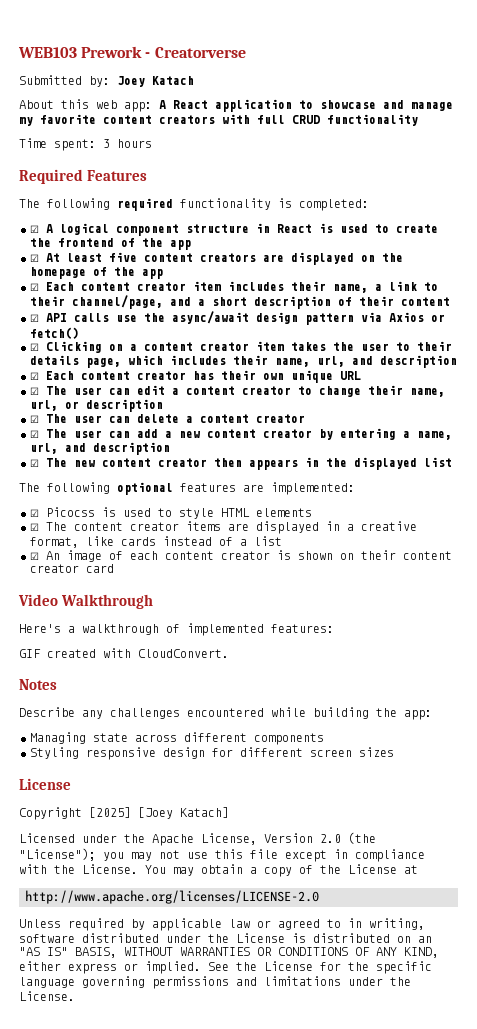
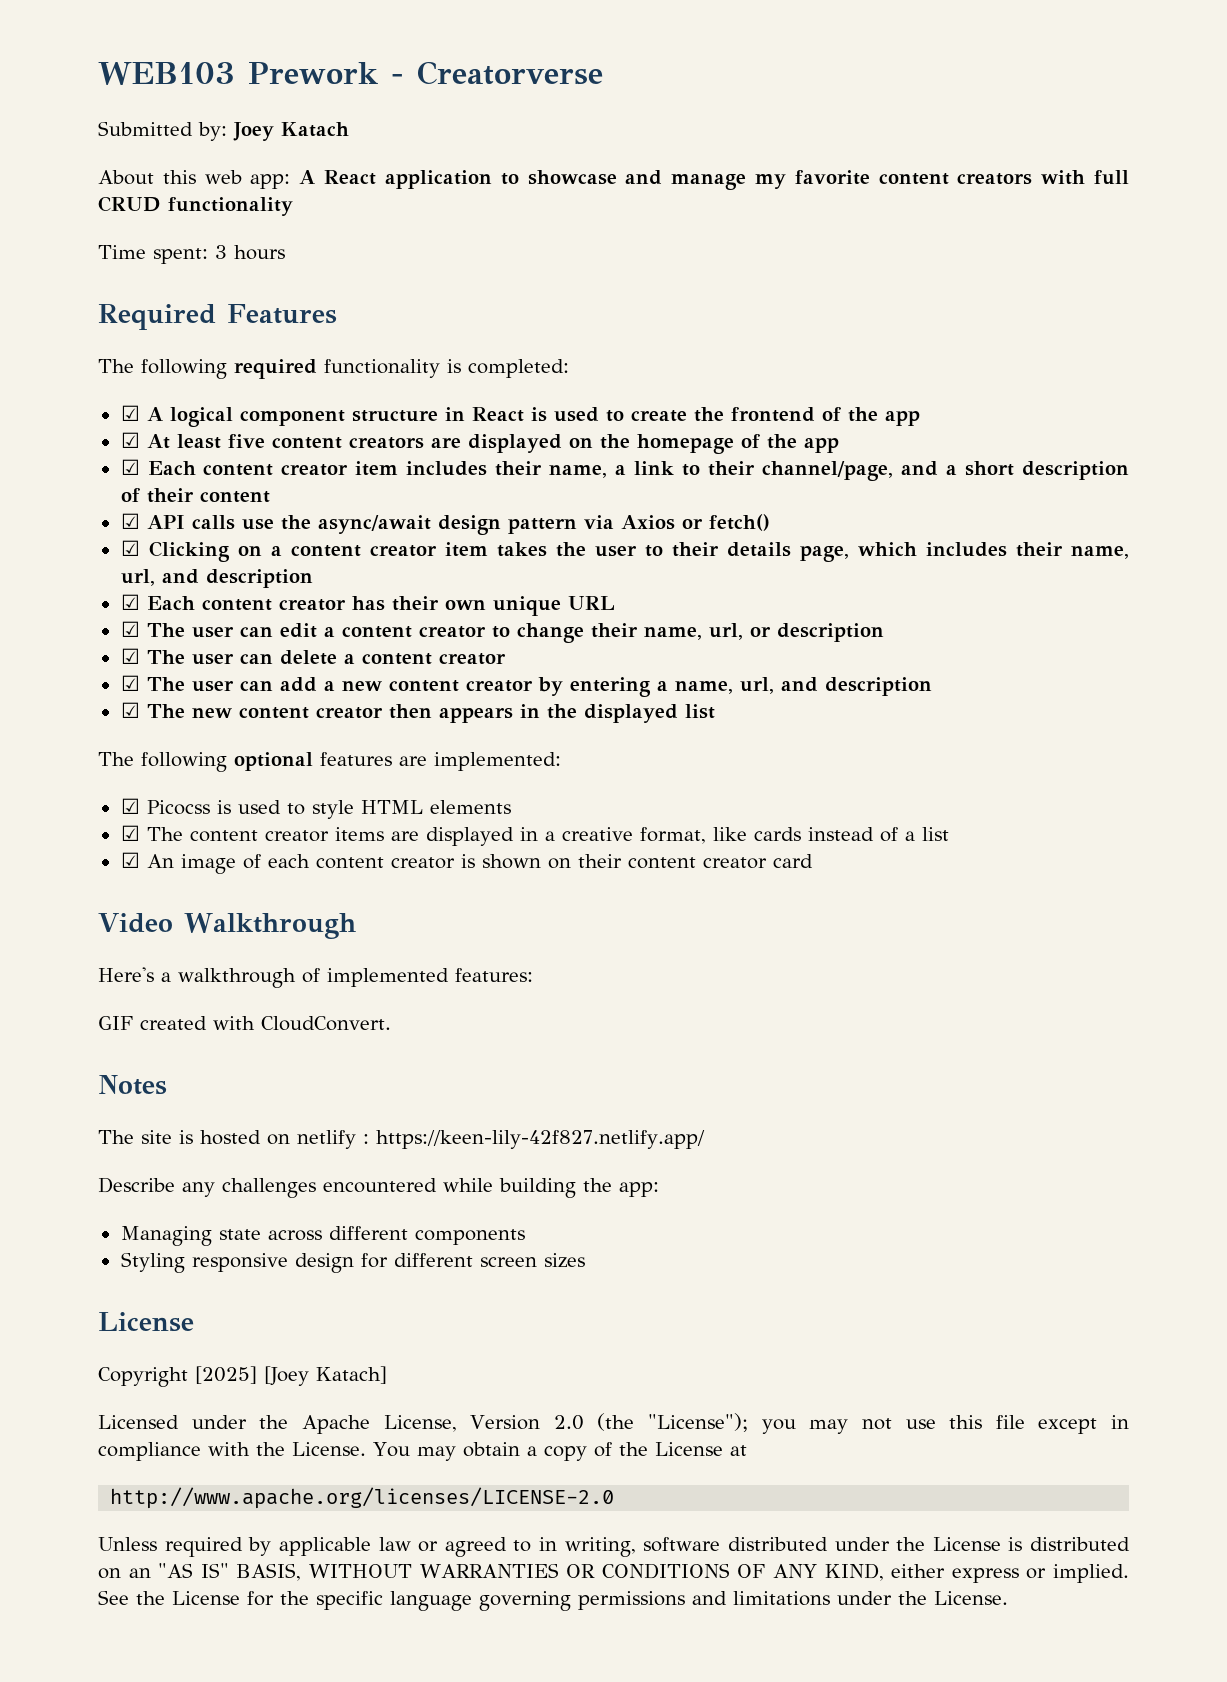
+ The site is hosted on netlify : https://keen-lily-42f827.netlify.app/

